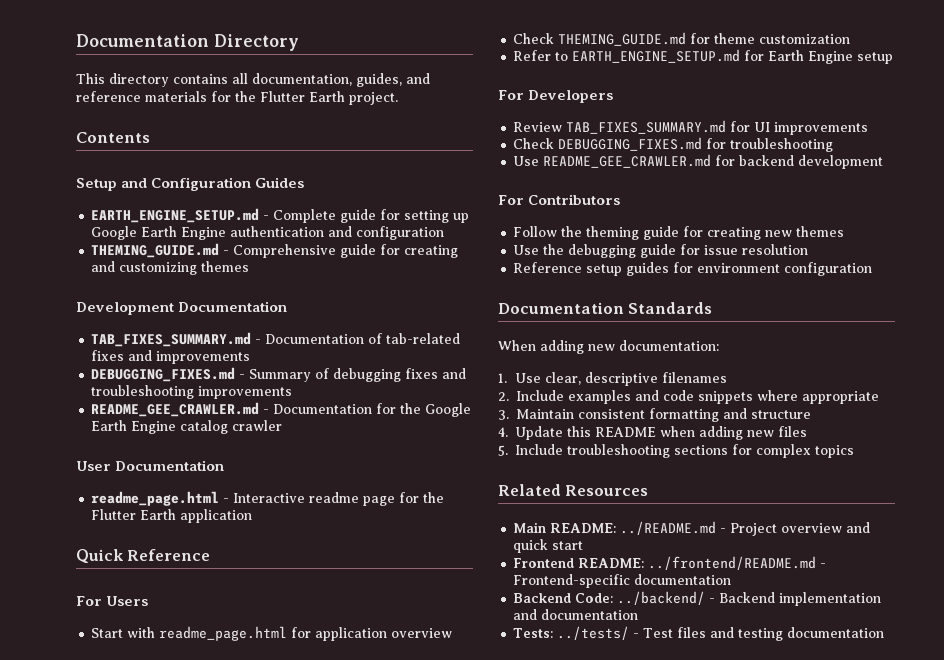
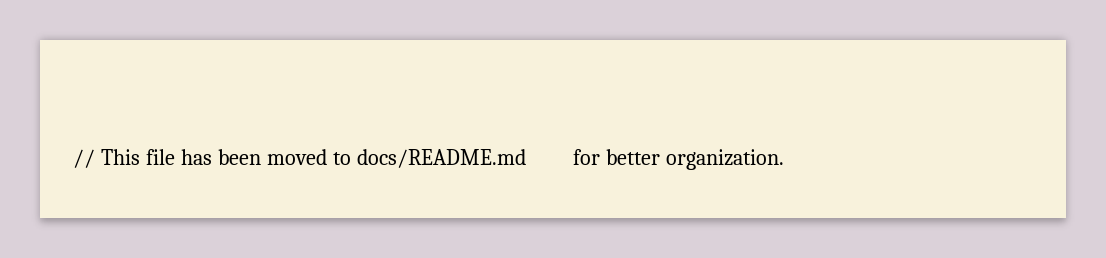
- Documentation Directory
- This directory contains all documentation, guides, and reference materials for the Flutter Earth project.
- Contents
- Setup and Configuration Guides
- EARTH_ENGINE_SETUP.md - Complete guide for setting up Google Earth Engine authentication and configuration
- THEMING_GUIDE.md - Comprehensive guide for creating and customizing themes
- Development Documentation
- TAB_FIXES_SUMMARY.md - Documentation of tab-related fixes and improvements
- DEBUGGING_FIXES.md - Summary of debugging fixes and troubleshooting improvements
- README_GEE_CRAWLER.md - Documentation for the Google Earth Engine catalog crawler
- User Documentation
- readme_page.html - Interactive readme page for the Flutter Earth application
- Quick Reference
- For Users
- Start with readme_page.html for application overview
- Check THEMING_GUIDE.md for theme customization
- Refer to EARTH_ENGINE_SETUP.md for Earth Engine setup
- For Developers
- Review TAB_FIXES_SUMMARY.md for UI improvements
- Check DEBUGGING_FIXES.md for troubleshooting
- Use README_GEE_CRAWLER.md for backend development
- For Contributors
- Follow the theming guide for creating new themes
- Use the debugging guide for issue resolution
- Reference setup guides for environment configuration
- Documentation Standards
- When adding new documentation:
- 1. Use clear, descriptive filenames
- 2. Include examples and code snippets where appropriate
- 3. Maintain consistent formatting and structure
- 4. Update this README when adding new files
- 5. Include troubleshooting sections for complex topics
- Related Resources
- Main README: ../README.md - Project overview and quick start
- Frontend README: ../frontend/README.md - Frontend-specific documentation
- Backend Code: ../backend/ - Backend implementation and documentation
- Tests: ../tests/ - Test files and testing documentation
+ // This file has been moved to docs/README.md for better organization.

